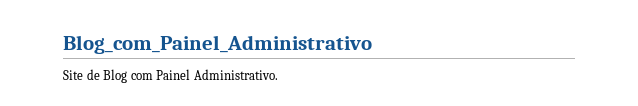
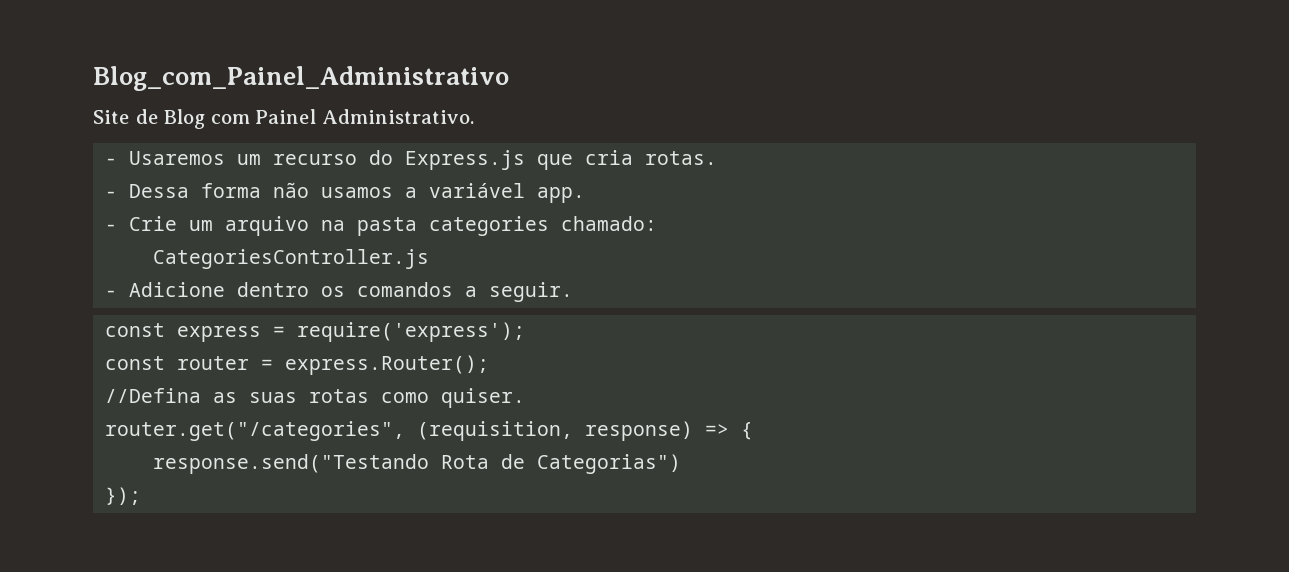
+ - Usaremos um recurso do Express.js que cria rotas.
+ - Dessa forma não usamos a variável app.
+ - Crie um arquivo na pasta categories chamado:
+ CategoriesController.js
+ - Adicione dentro os comandos a seguir.
+ const express = require('express');
+ const router = express.Router();
+ //Defina as suas rotas como quiser.
+ router.get("/categories", (requisition, response) => {
+ response.send("Testando Rota de Categorias")
+ });

